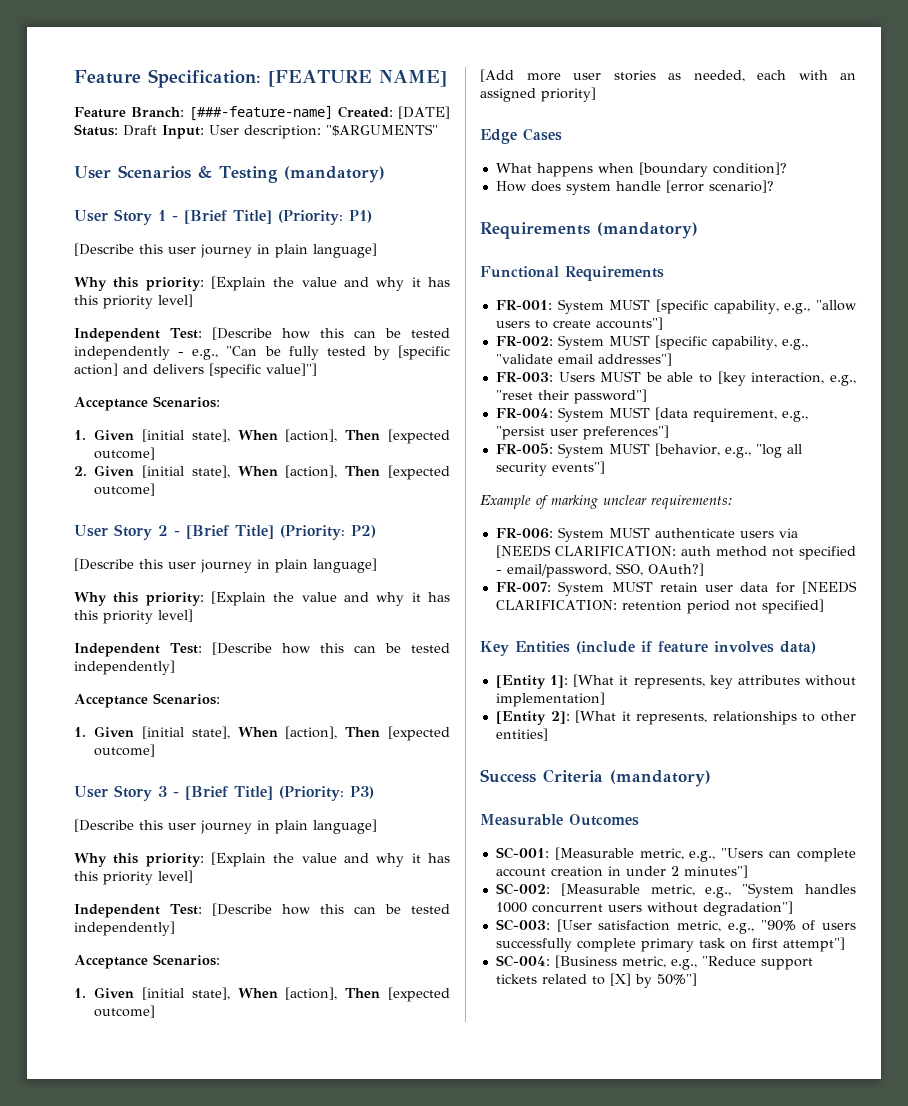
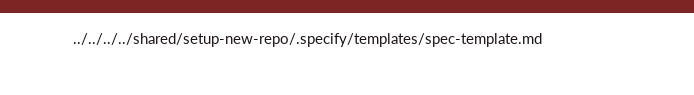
- Feature Specification: [FEATURE NAME]
- Feature Branch: [###-feature-name] Created: [DATE] Status: Draft Input: User description: "$ARGUMENTS"
- User Scenarios & Testing (mandatory)
- User Story 1 - [Brief Title] (Priority: P1)
- [Describe this user journey in plain language]
- Why this priority: [Explain the value and why it has this priority level]
- Independent Test: [Describe how this can be tested independently - e.g., "Can be fully tested by [specific action] and delivers [specific value]"]
- Acceptance Scenarios:
- 1. Given [initial state], When [action], Then [expected outcome]
- 2. Given [initial state], When [action], Then [expected outcome]
- User Story 2 - [Brief Title] (Priority: P2)
- [Describe this user journey in plain language]
- Why this priority: [Explain the value and why it has this priority level]
- Independent Test: [Describe how this can be tested independently]
- Acceptance Scenarios:
- 1. Given [initial state], When [action], Then [expected outcome]
- User Story 3 - [Brief Title] (Priority: P3)
- [Describe this user journey in plain language]
- Why this priority: [Explain the value and why it has this priority level]
- Independent Test: [Describe how this can be tested independently]
- Acceptance Scenarios:
- 1. Given [initial state], When [action], Then [expected outcome]
- [Add more user stories as needed, each with an assigned priority]
- Edge Cases
- What happens when [boundary condition]?
- How does system handle [error scenario]?
- Requirements (mandatory)
- Functional Requirements
- FR-001: System MUST [specific capability, e.g., "allow users to create accounts"]
- FR-002: System MUST [specific capability, e.g., "validate email addresses"]
- FR-003: Users MUST be able to [key interaction, e.g., "reset their password"]
- FR-004: System MUST [data requirement, e.g., "persist user preferences"]
- FR-005: System MUST [behavior, e.g., "log all security events"]
- Example of marking unclear requirements:
- FR-006: System MUST authenticate users via [NEEDS CLARIFICATION: auth method not specified - email/password, SSO, OAuth?]
- FR-007: System MUST retain user data for [NEEDS CLARIFICATION: retention period not specified]
- Key Entities (include if feature involves data)
- [Entity 1]: [What it represents, key attributes without implementation]
- [Entity 2]: [What it represents, relationships to other entities]
- Success Criteria (mandatory)
- Measurable Outcomes
- SC-001: [Measurable metric, e.g., "Users can complete account creation in under 2 minutes"]
- SC-002: [Measurable metric, e.g., "System handles 1000 concurrent users without degradation"]
- SC-003: [User satisfaction metric, e.g., "90% of users successfully complete primary task on first attempt"]
- SC-004: [Business metric, e.g., "Reduce support tickets related to [X] by 50%"]
+ ../../../../shared/setup-new-repo/.specify/templates/spec-template.md

